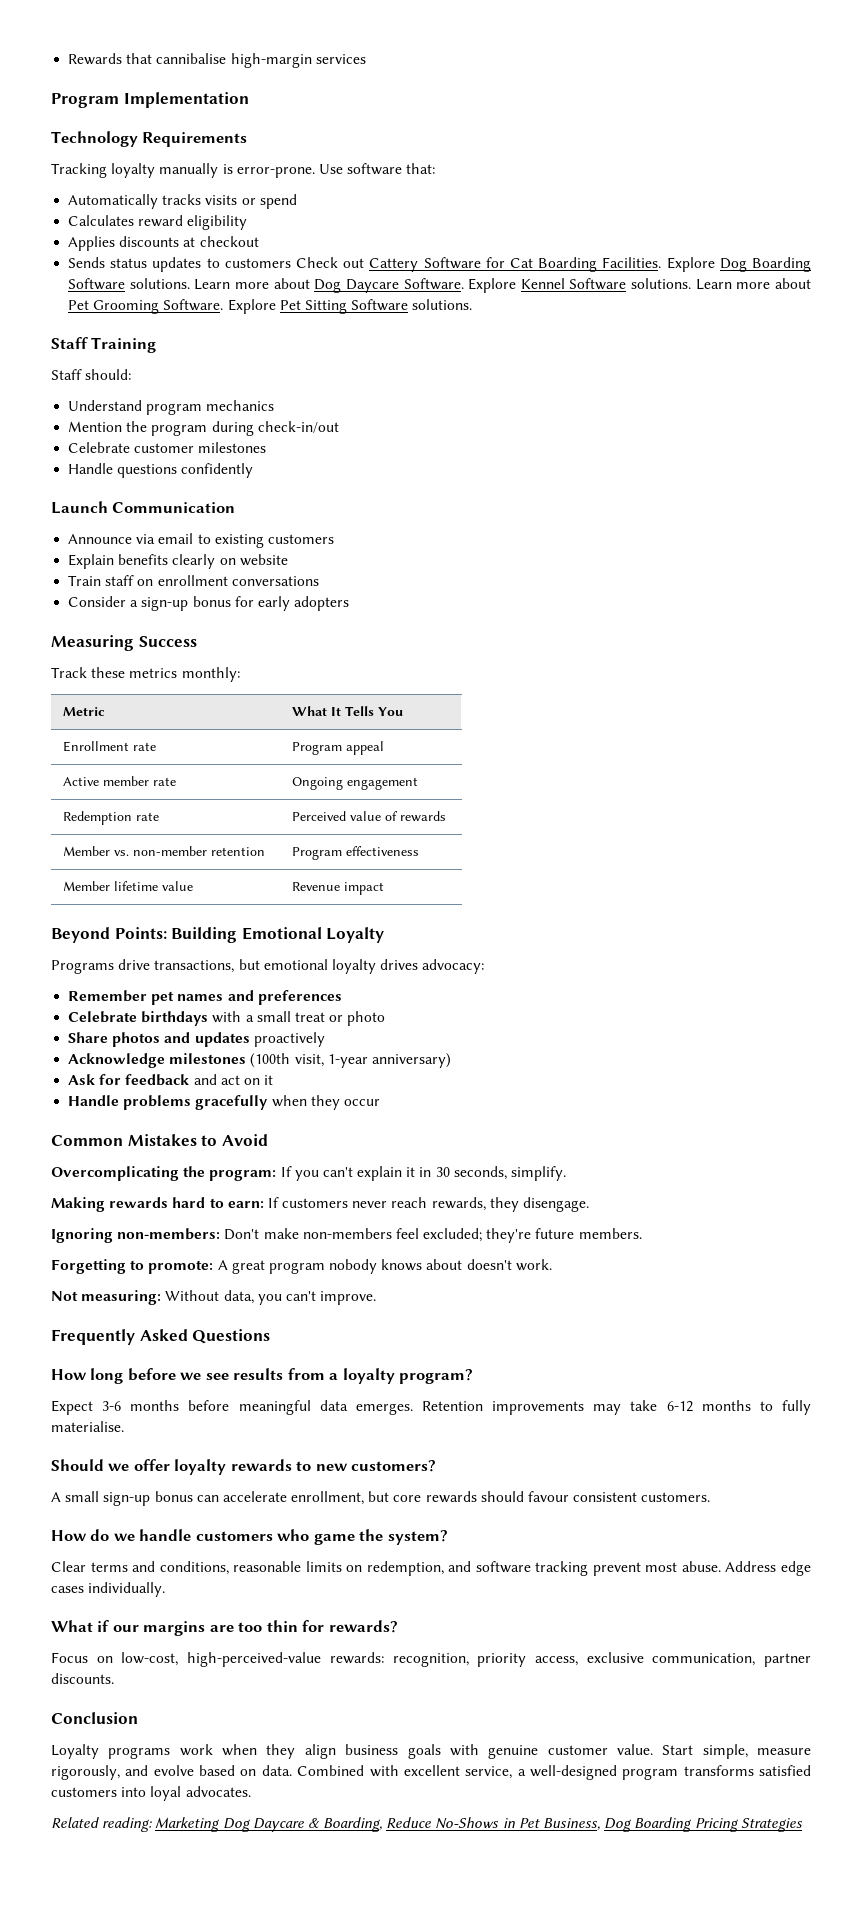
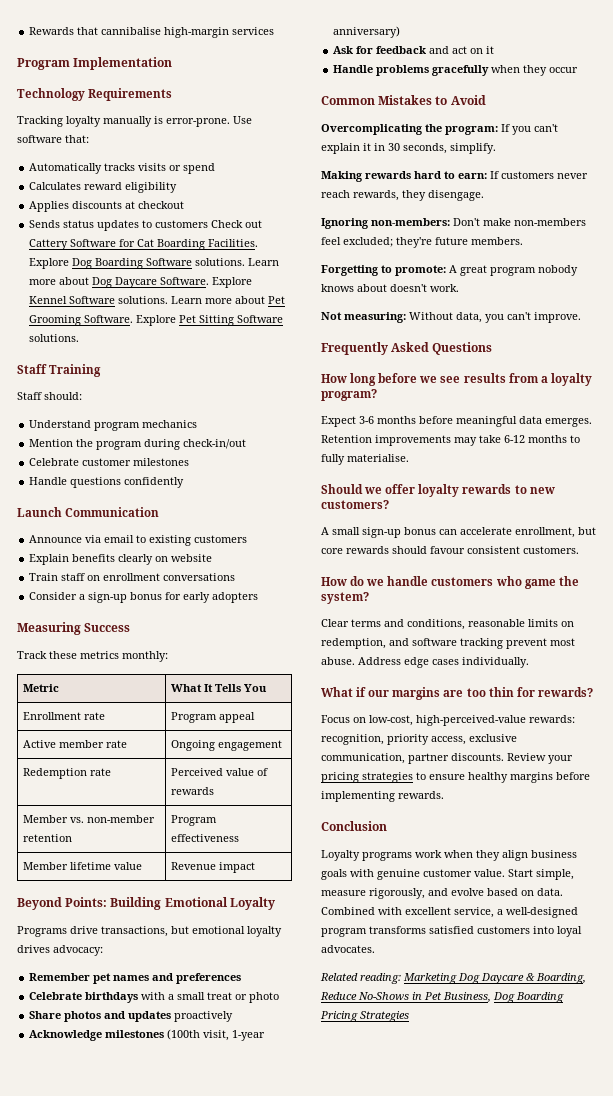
+ Review your pricing strategies to ensure healthy margins before implementing rewards.

